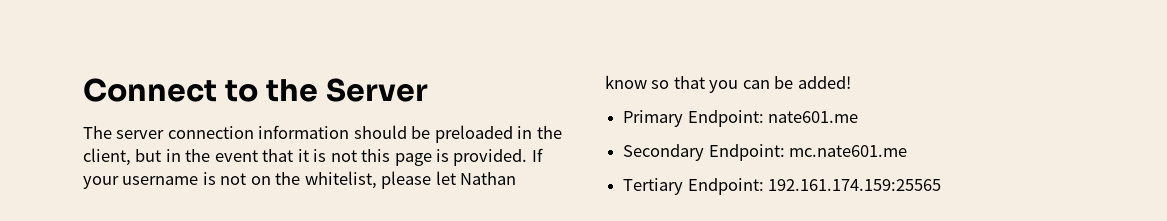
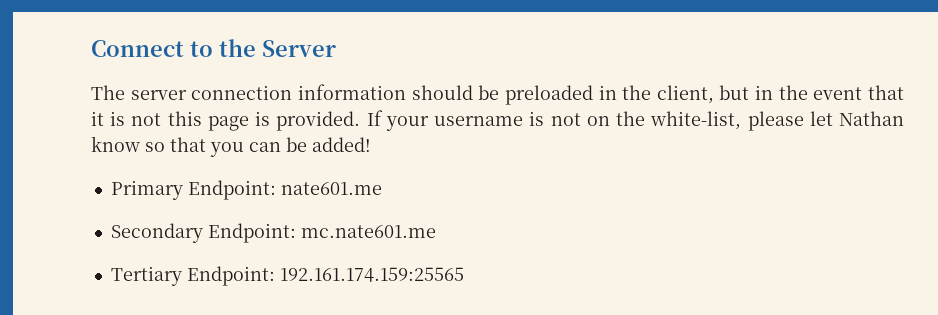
- If your username is not on the whitelist, please let Nathan know so that you can be added!
+ If your username is not on the white-list, please let Nathan know so that you can be added!

